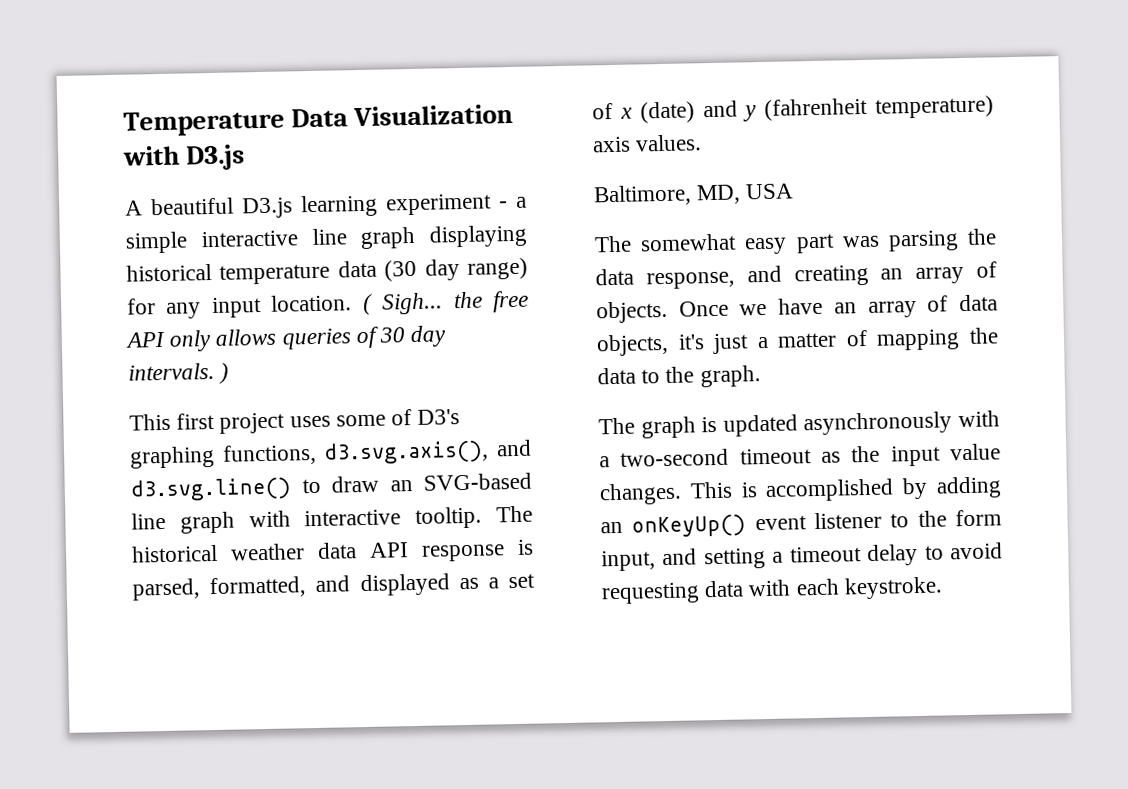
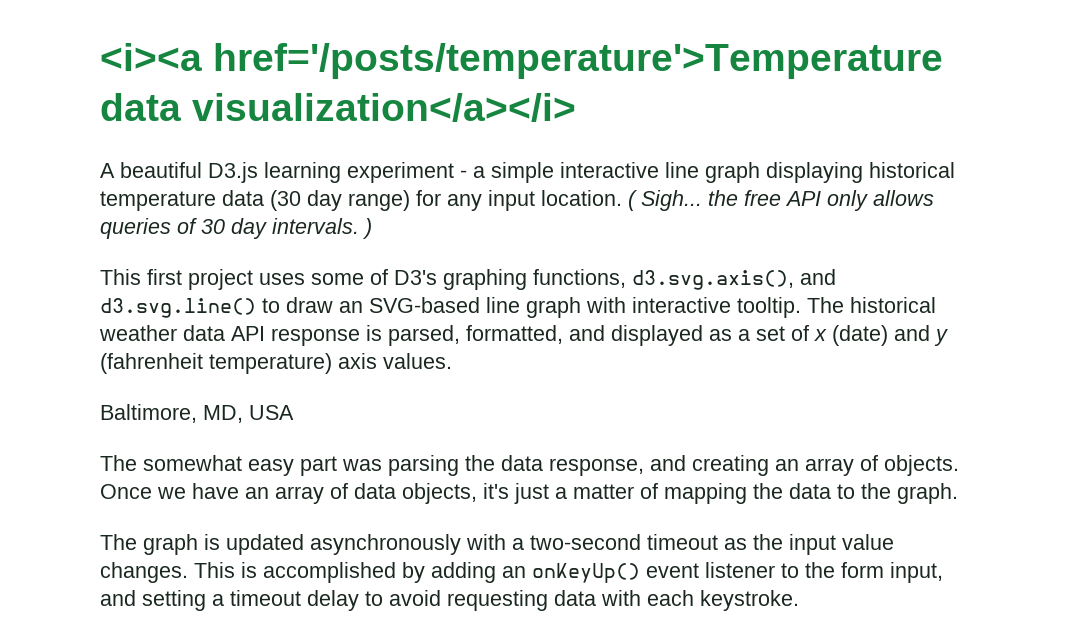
- Temperature Data Visualization with D3.js
+ <i><a href='/posts/temperature'>Temperature data visualization</a></i>

